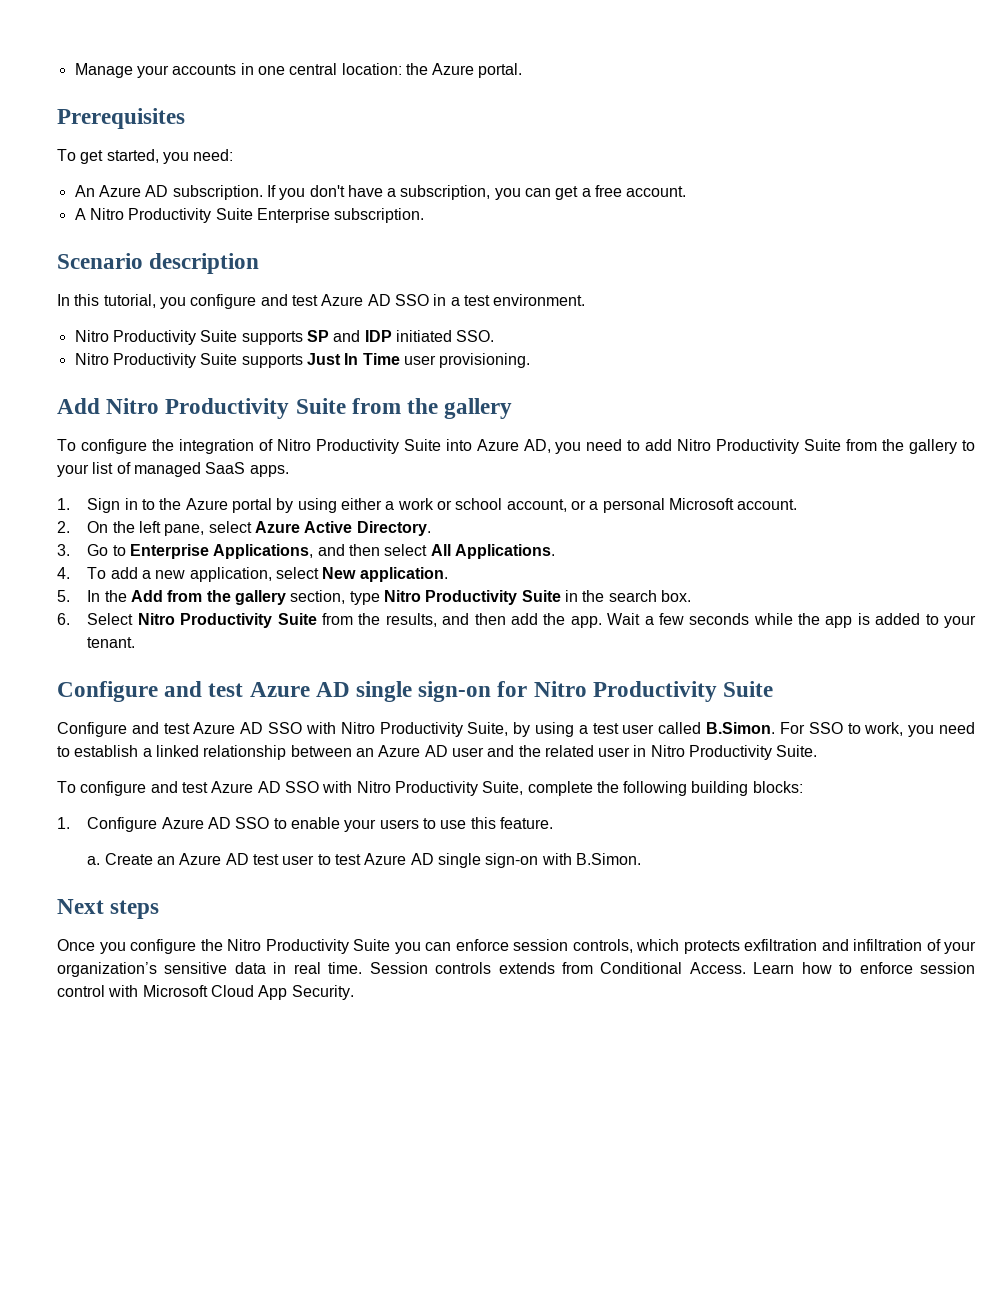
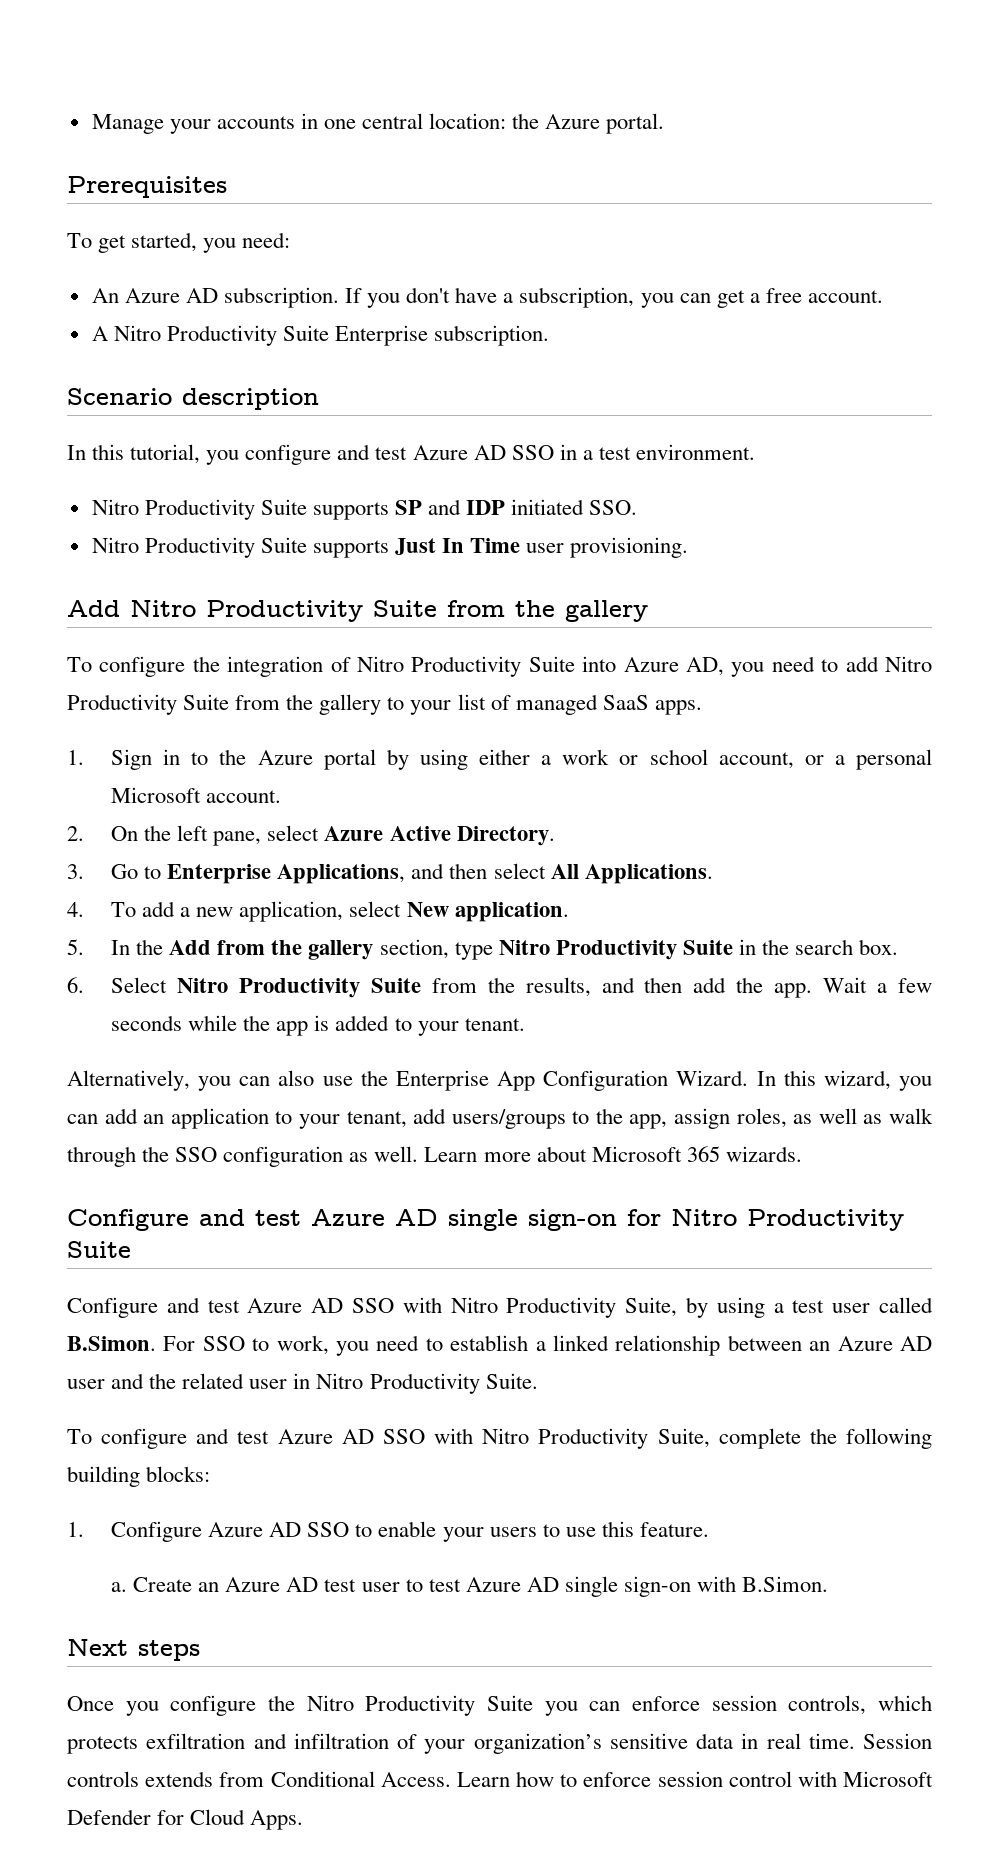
+ Alternatively, you can also use the Enterprise App Configuration Wizard. In this wizard, you can add an application to your tenant, add users/groups to the app, assign roles, as well as walk through the SSO configuration as well. Learn more about Microsoft 365 wizards.
- Learn how to enforce session control with Microsoft Cloud App Security.
+ Learn how to enforce session control with Microsoft Defender for Cloud Apps.

